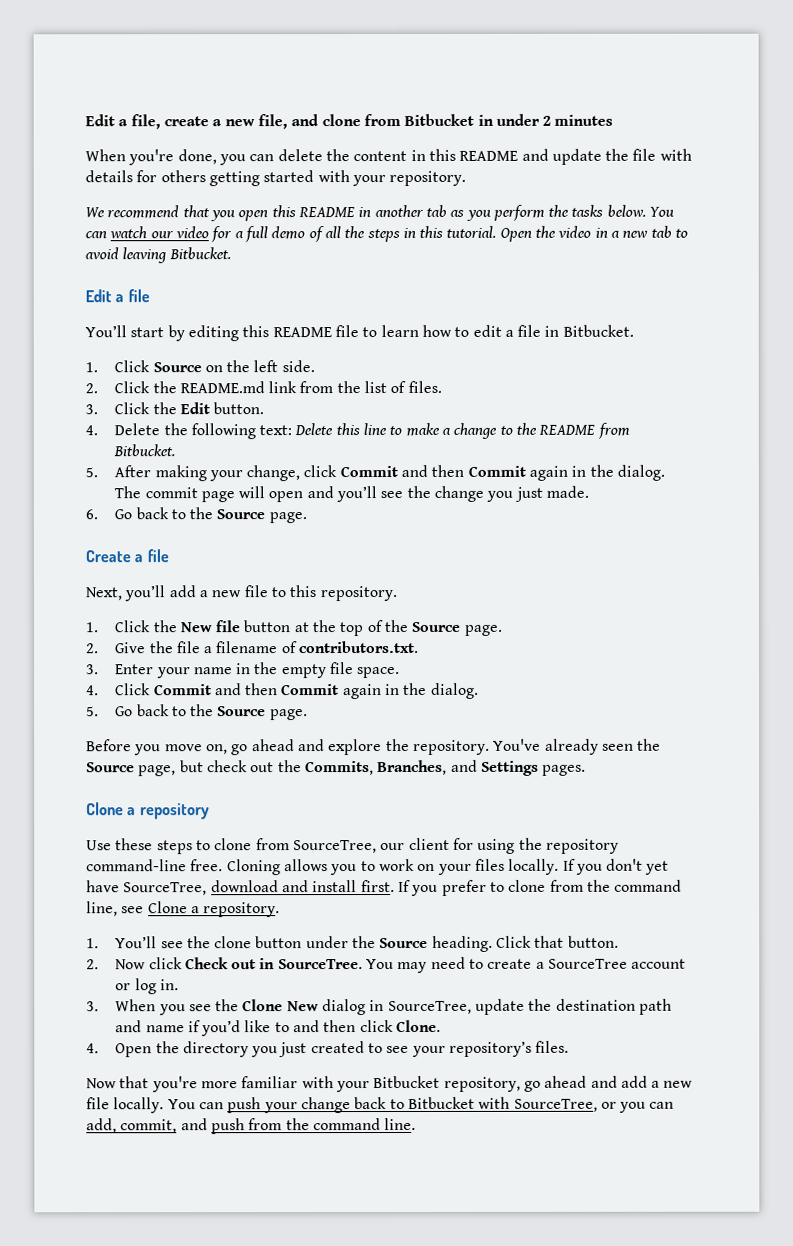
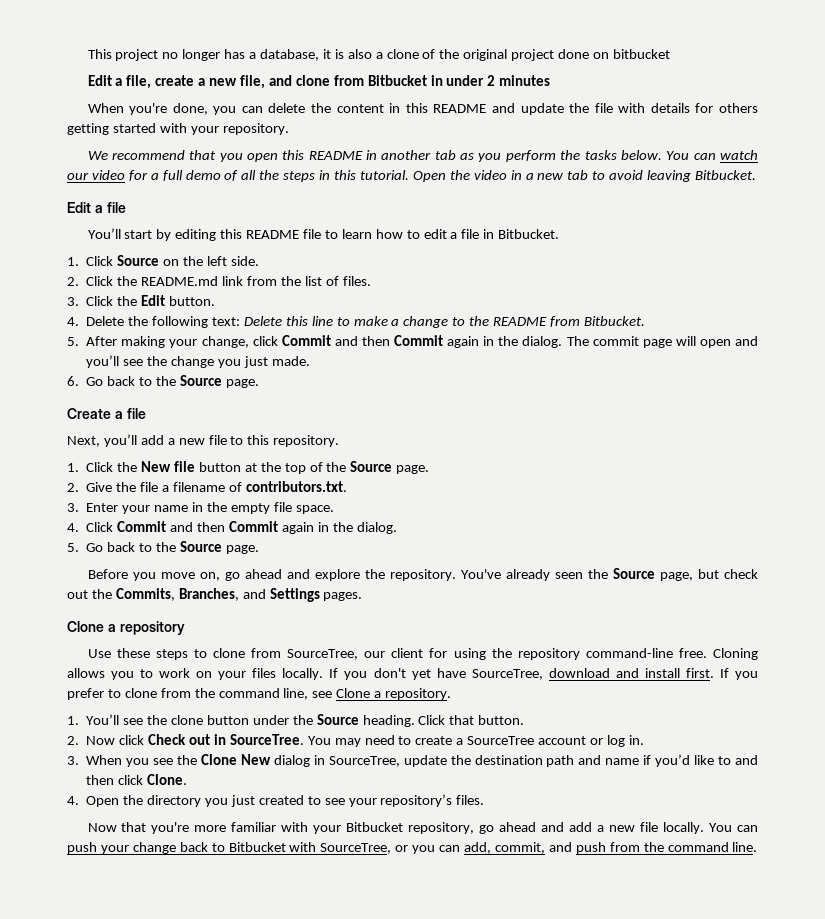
+ This project no longer has a database, it is also a clone of the original project done on bitbucket

